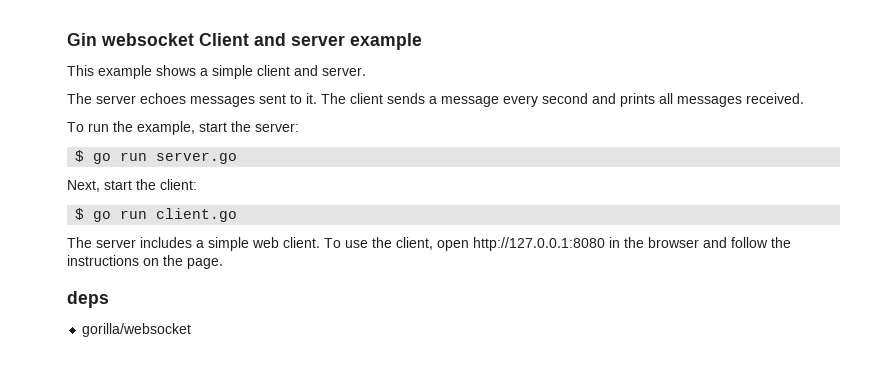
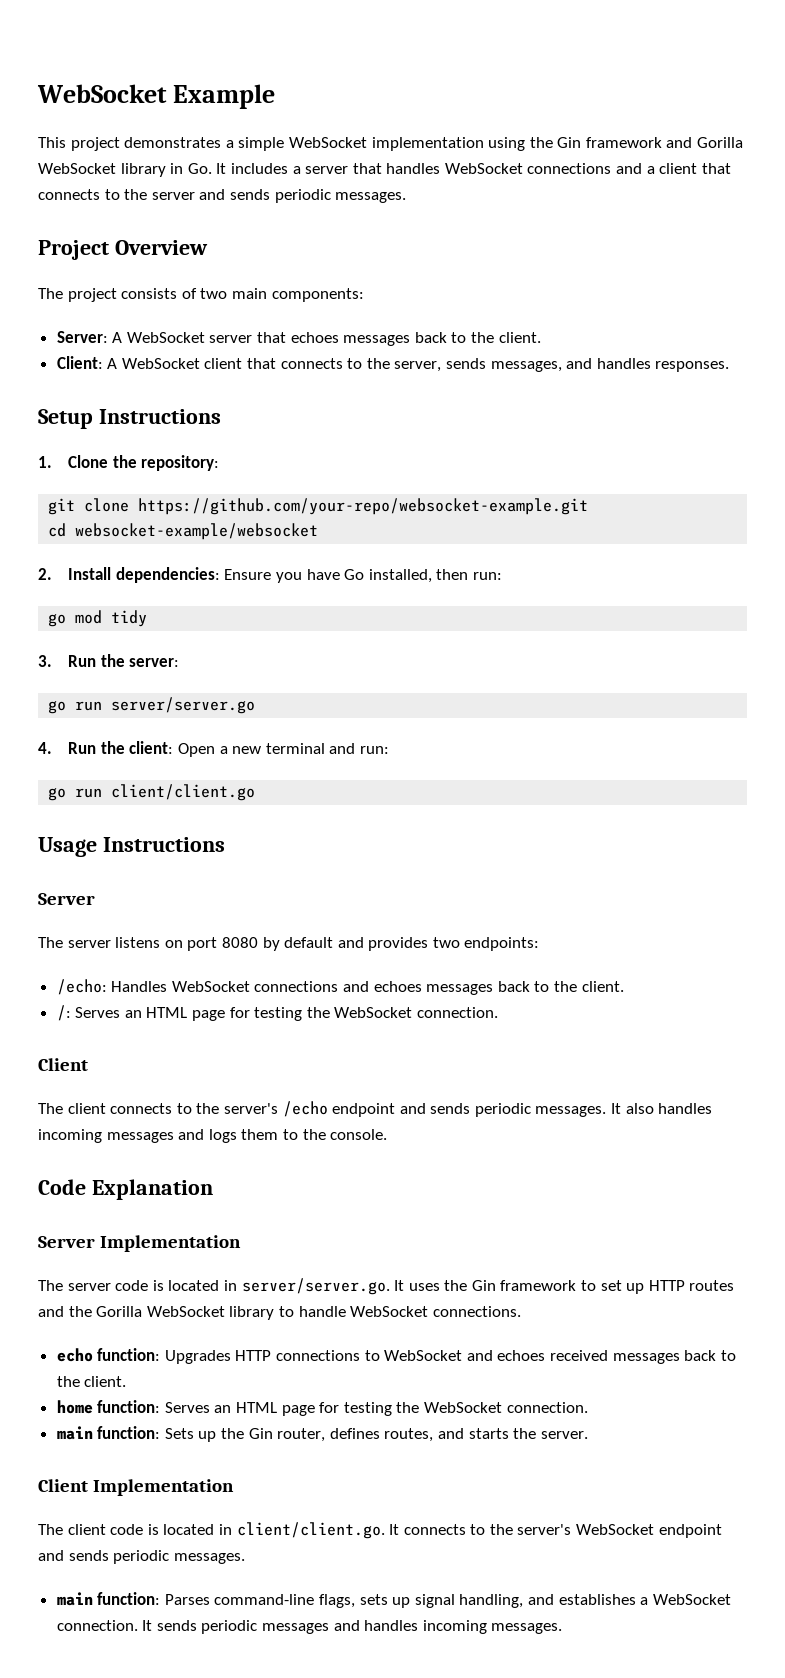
- Gin websocket Client and server example
- This example shows a simple client and server.
- The server echoes messages sent to it. The client sends a message every second and prints all messages received.
- To run the example, start the server:
- $ go run server.go
- Next, start the client:
- $ go run client.go
- The server includes a simple web client. To use the client, open http://127.0.0.1:8080 in the browser and follow the instructions on the page.
- deps
- gorilla/websocket
+ WebSocket Example
+ This project demonstrates a simple WebSocket implementation using the Gin framework and Gorilla WebSocket library in Go. It includes a server that handles WebSocket connections and a client that connects to the server and sends periodic messages.
+ Project Overview
+ The project consists of two main components:
+ Server: A WebSocket server that echoes messages back to the client.
+ Client: A WebSocket client that connects to the server, sends messages, and handles responses.
+ Setup Instructions
+ 1. Clone the repository:
+ git clone https://github.com/your-repo/websocket-example.git
+ cd websocket-example/websocket
+ 2. Install dependencies: Ensure you have Go installed, then run:
+ go mod tidy
+ 3. Run the server:
+ go run server/server.go
+ 4. Run the client: Open a new terminal and run:
+ go run client/client.go
+ Usage Instructions
+ Server
+ The server listens on port 8080 by default and provides two endpoints:
+ /echo: Handles WebSocket connections and echoes messages back to the client.
+ /: Serves an HTML page for testing the WebSocket connection.
+ Client
+ The client connects to the server's /echo endpoint and sends periodic messages. It also handles incoming messages and logs them to the console.
+ Code Explanation
+ Server Implementation
+ The server code is located in server/server.go. It uses the Gin framework to set up HTTP routes and the Gorilla WebSocket library to handle WebSocket connections.
+ echo function: Upgrades HTTP connections to WebSocket and echoes received messages back to the client.
+ home function: Serves an HTML page for testing the WebSocket connection.
+ main function: Sets up the Gin router, defines routes, and starts the server.
+ Client Implementation
+ The client code is located in client/client.go. It connects to the server's WebSocket endpoint and sends periodic messages.
+ main function: Parses command-line flags, sets up signal handling, and establishes a WebSocket connection. It sends periodic messages and handles incoming messages.

